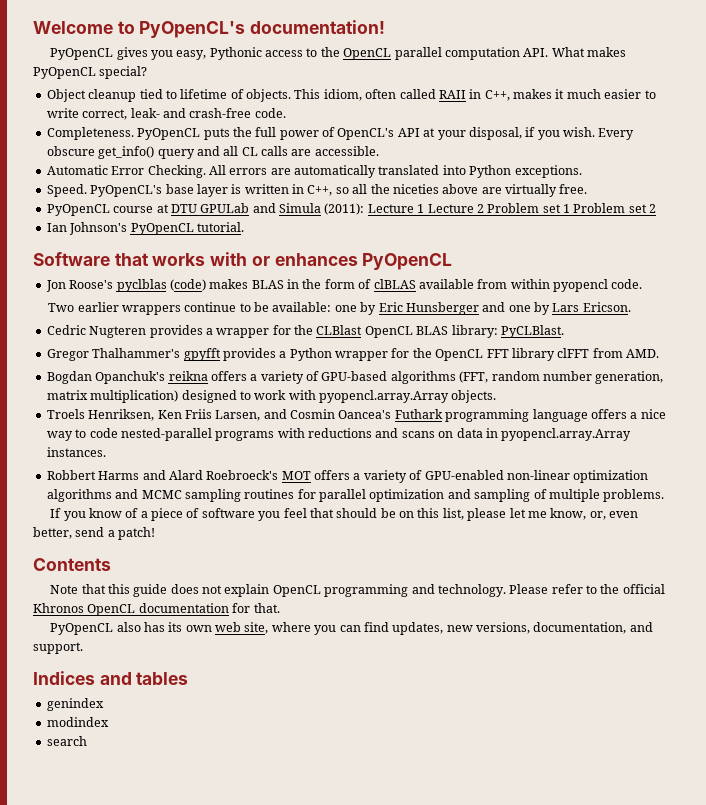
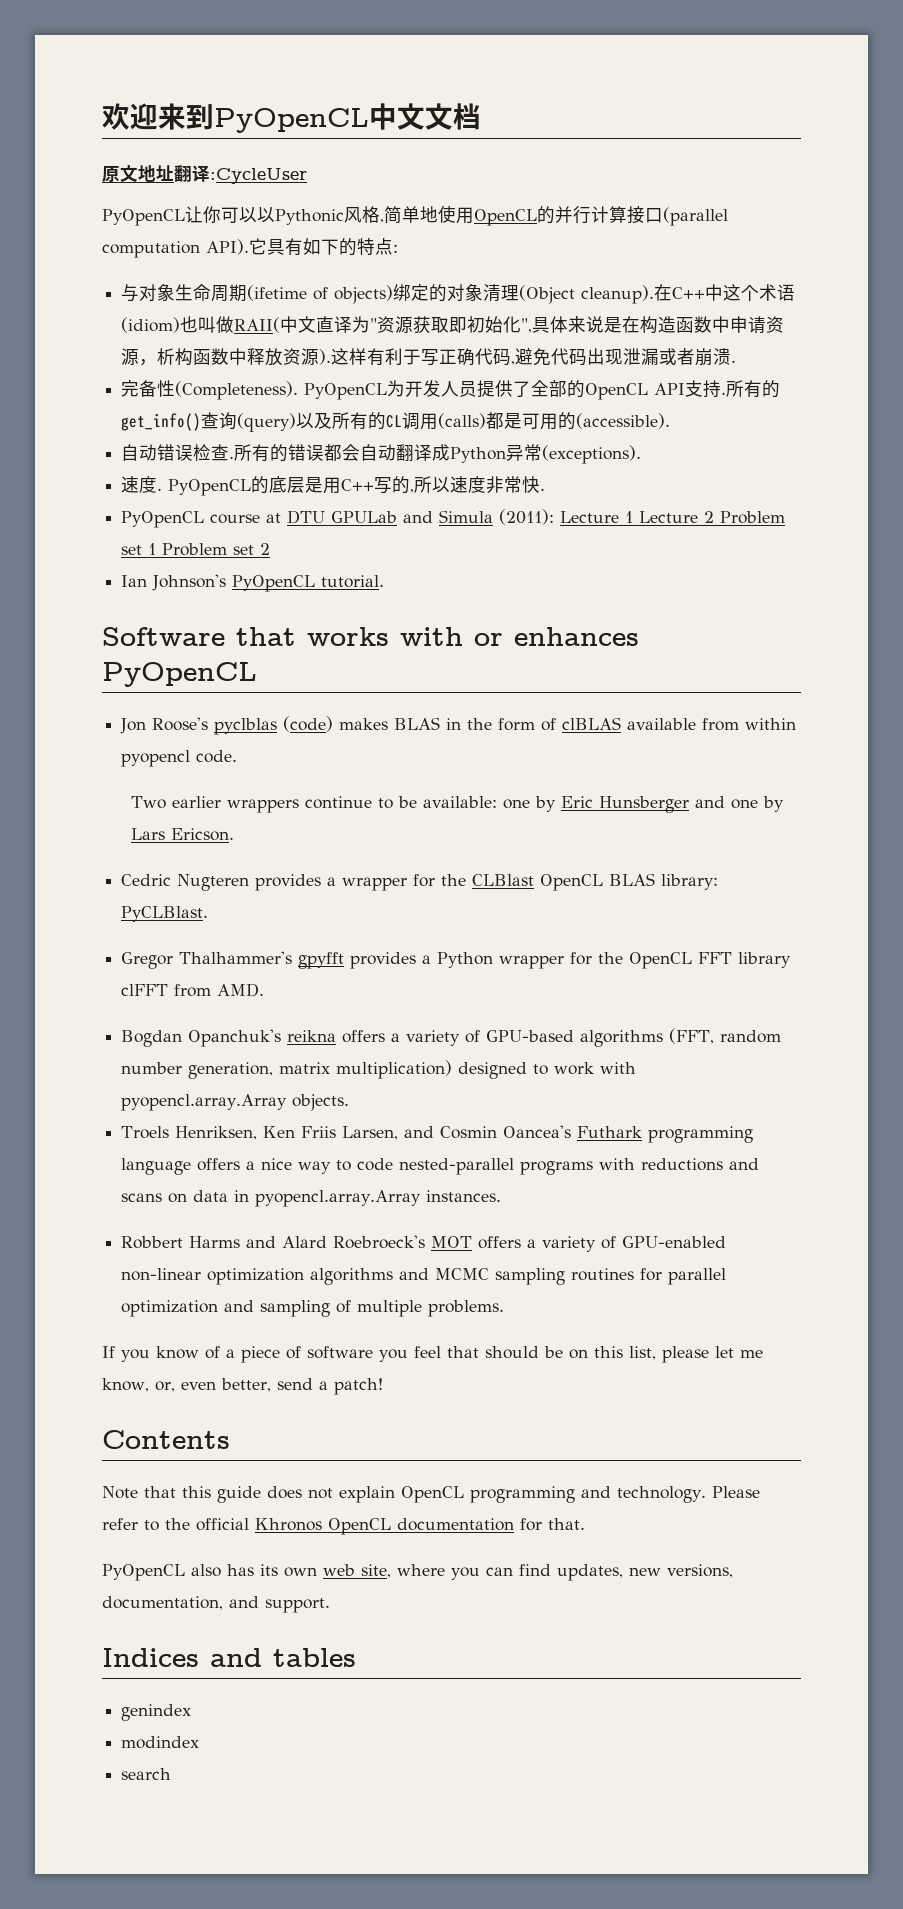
- Welcome to PyOpenCL's documentation!
- PyOpenCL gives you easy, Pythonic access to the OpenCL parallel computation API. What makes PyOpenCL special?
- Object cleanup tied to lifetime of objects. This idiom, often called RAII in C++, makes it much easier to write correct, leak- and crash-free code.
- Completeness. PyOpenCL puts the full power of OpenCL's API at your disposal, if you wish. Every obscure get_info() query and all CL calls are accessible.
- Automatic Error Checking. All errors are automatically translated into Python exceptions.
- Speed. PyOpenCL's base layer is written in C++, so all the niceties above are virtually free.
+ 欢迎来到PyOpenCL中文文档
+ 原文地址翻译:CycleUser
+ PyOpenCL让你可以以Pythonic风格,简单地使用OpenCL的并行计算接口(parallel computation API).它具有如下的特点:
+ 与对象生命周期(ifetime of objects)绑定的对象清理(Object cleanup).在C++中这个术语(idiom)也叫做RAII(中文直译为"资源获取即初始化",具体来说是在构造函数中申请资源，析构函数中释放资源).这样有利于写正确代码,避免代码出现泄漏或者崩溃.
+ 完备性(Completeness). PyOpenCL为开发人员提供了全部的OpenCL API支持.所有的get_info()查询(query)以及所有的CL调用(calls)都是可用的(accessible).
+ 自动错误检查.所有的错误都会自动翻译成Python异常(exceptions).
+ 速度. PyOpenCL的底层是用C++写的,所以速度非常快.

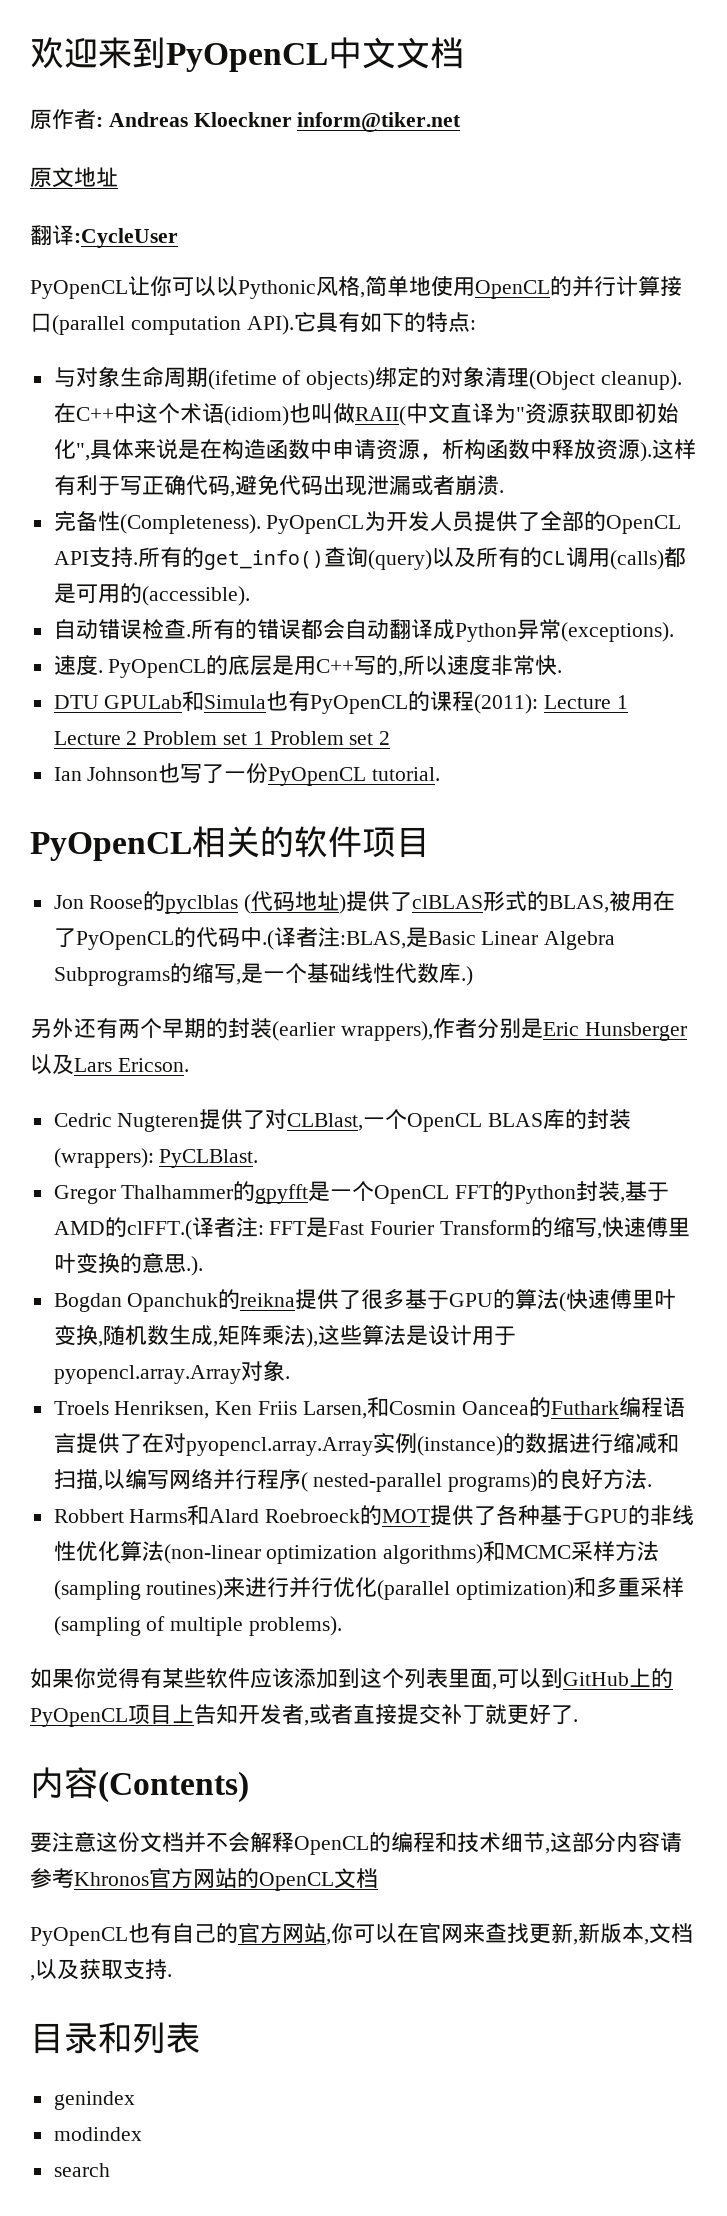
+ 原作者: Andreas Kloeckner inform@tiker.net
- 原文地址翻译:CycleUser
+ 原文地址
+ 翻译:CycleUser
- PyOpenCL course at DTU GPULab and Simula (2011): Lecture 1 Lecture 2 Problem set 1 Problem set 2
+ DTU GPULab和Simula也有PyOpenCL的课程(2011): Lecture 1 Lecture 2 Problem set 1 Problem set 2
- Ian Johnson's PyOpenCL tutorial.
+ Ian Johnson也写了一份PyOpenCL tutorial.
- Software that works with or enhances PyOpenCL
- Jon Roose's pyclblas (code) makes BLAS in the form of clBLAS available from within pyopencl code.
- Two earlier wrappers continue to be available: one by Eric Hunsberger and one by Lars Ericson.
- Cedric Nugteren provides a wrapper for the CLBlast OpenCL BLAS library: PyCLBlast.
- Gregor Thalhammer's gpyfft provides a Python wrapper for the OpenCL FFT library clFFT from AMD.
- Bogdan Opanchuk's reikna offers a variety of GPU-based algorithms (FFT, random number generation, matrix multiplication) designed to work with pyopencl.array.Array objects.
+ PyOpenCL相关的软件项目
+ Jon Roose的pyclblas (代码地址)提供了clBLAS形式的BLAS,被用在了PyOpenCL的代码中.(译者注:BLAS,是Basic Linear Algebra Subprograms的缩写,是一个基础线性代数库.)
+ 另外还有两个早期的封装(earlier wrappers),作者分别是Eric Hunsberger以及Lars Ericson.
+ Cedric Nugteren提供了对CLBlast,一个OpenCL BLAS库的封装(wrappers): PyCLBlast.
+ Gregor Thalhammer的gpyfft是一个OpenCL FFT的Python封装,基于AMD的clFFT.(译者注: FFT是Fast Fourier Transform的缩写,快速傅里叶变换的意思.).
+ Bogdan Opanchuk的reikna提供了很多基于GPU的算法(快速傅里叶变换,随机数生成,矩阵乘法),这些算法是设计用于pyopencl.array.Array对象.
- Troels Henriksen, Ken Friis Larsen, and Cosmin Oancea's Futhark programming language offers a nice way to code nested-parallel programs with reductions and scans on data in pyopencl.array.Array instances.
- Robbert Harms and Alard Roebroeck's MOT offers a variety of GPU-enabled non-linear optimization algorithms and MCMC sampling routines for parallel optimization and sampling of multiple problems.
- If you know of a piece of software you feel that should be on this list, please let me know, or, even better, send a patch!
- Contents
- Note that this guide does not explain OpenCL programming and technology. Please refer to the official Khronos OpenCL documentation for that.
- PyOpenCL also has its own web site, where you can find updates, new versions, documentation, and support.
- Indices and tables
+ Troels Henriksen, Ken Friis Larsen,和Cosmin Oancea的Futhark编程语言提供了在对pyopencl.array.Array实例(instance)的数据进行缩减和扫描,以编写网络并行程序( nested-parallel programs)的良好方法.
+ Robbert Harms和Alard Roebroeck的MOT提供了各种基于GPU的非线性优化算法(non-linear optimization algorithms)和MCMC采样方法(sampling routines)来进行并行优化(parallel optimization)和多重采样(sampling of multiple problems).
+ 如果你觉得有某些软件应该添加到这个列表里面,可以到GitHub上的PyOpenCL项目上告知开发者,或者直接提交补丁就更好了.
+ 内容(Contents)
+ 要注意这份文档并不会解释OpenCL的编程和技术细节,这部分内容请参考Khronos官方网站的OpenCL文档
+ PyOpenCL也有自己的官方网站,你可以在官网来查找更新,新版本,文档,以及获取支持.
+ 目录和列表

